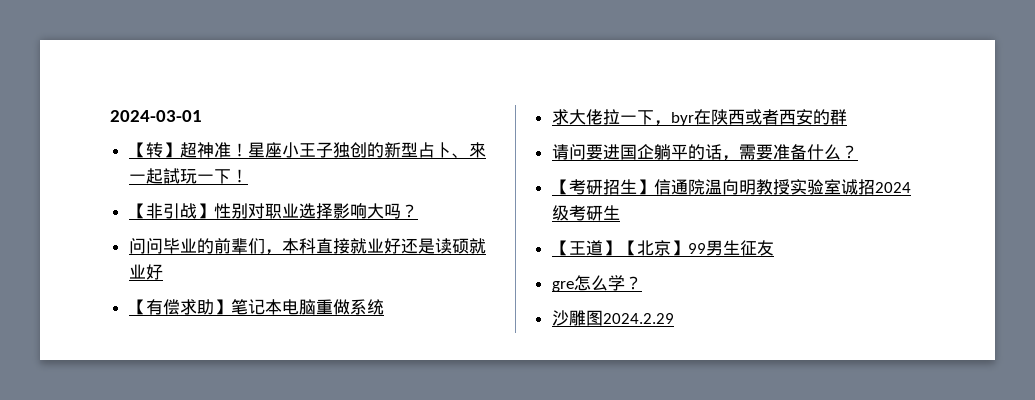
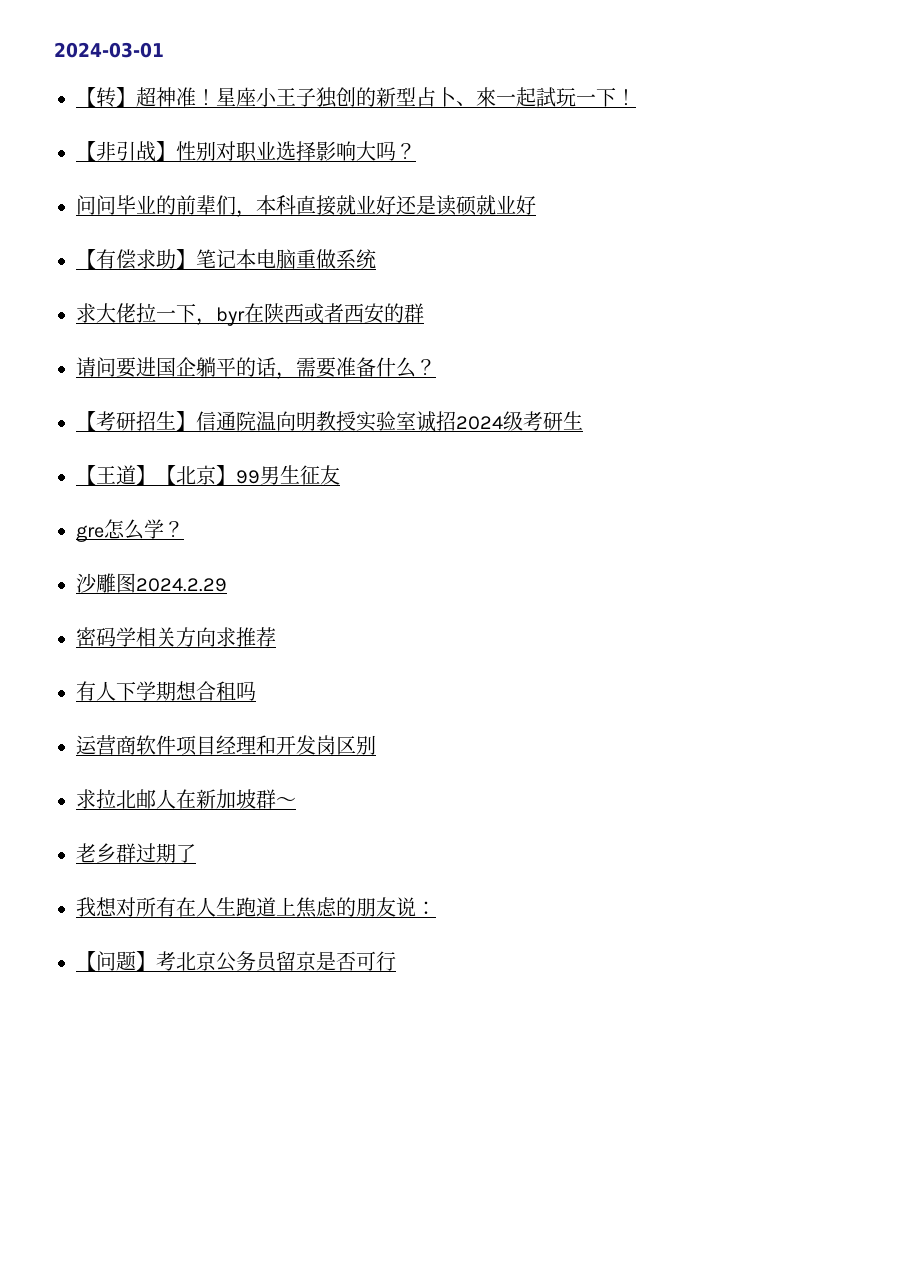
+ 密码学相关方向求推荐
+ 有人下学期想合租吗
+ 运营商软件项目经理和开发岗区别
+ 求拉北邮人在新加坡群～
+ 老乡群过期了
+ 我想对所有在人生跑道上焦虑的朋友说：
+ 【问题】考北京公务员留京是否可行

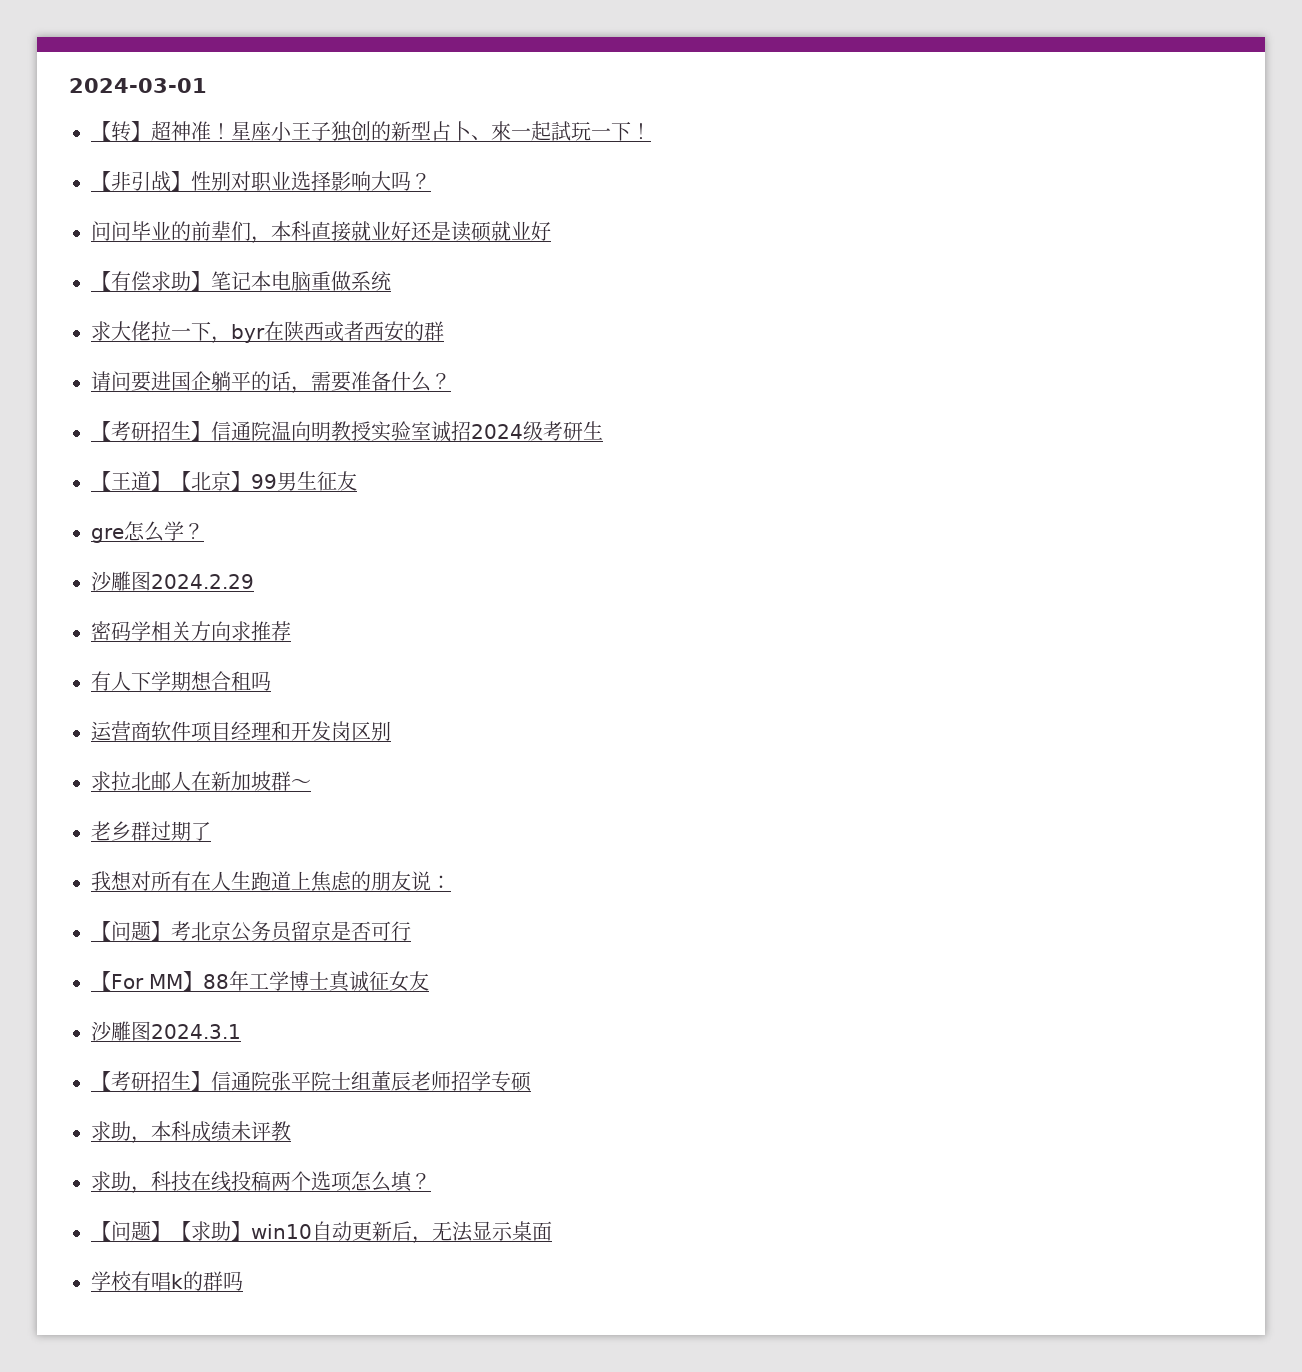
+ 【For MM】88年工学博士真诚征女友
+ 沙雕图2024.3.1
+ 【考研招生】信通院张平院士组董辰老师招学专硕
+ 求助，本科成绩未评教
+ 求助，科技在线投稿两个选项怎么填？
+ 【问题】【求助】win10自动更新后，无法显示桌面
+ 学校有唱k的群吗

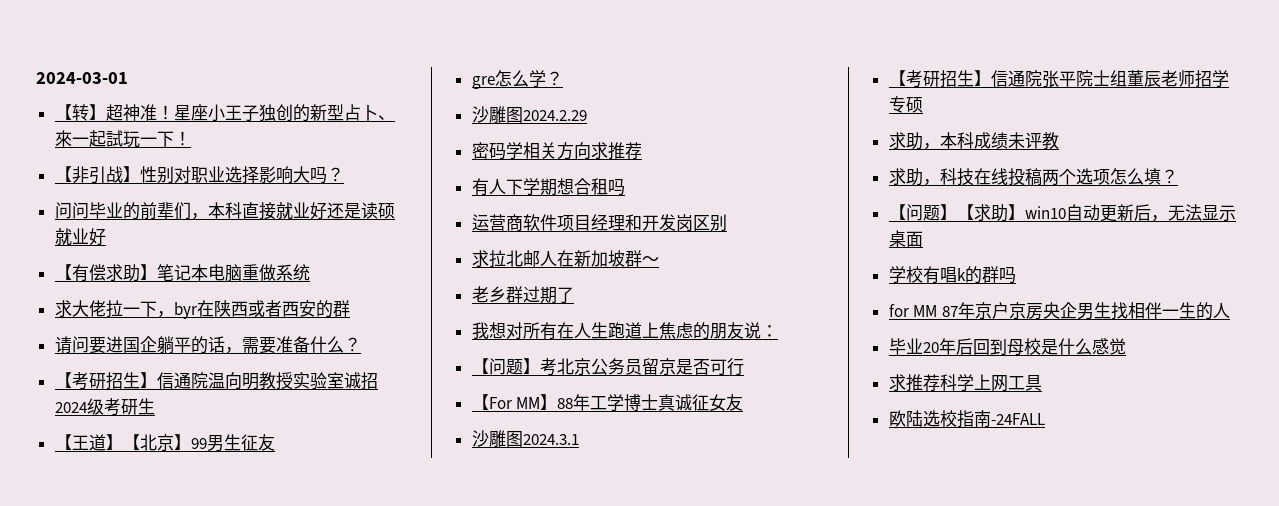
+ for MM 87年京户京房央企男生找相伴一生的人
+ 毕业20年后回到母校是什么感觉
+ 求推荐科学上网工具
+ 欧陆选校指南-24FALL

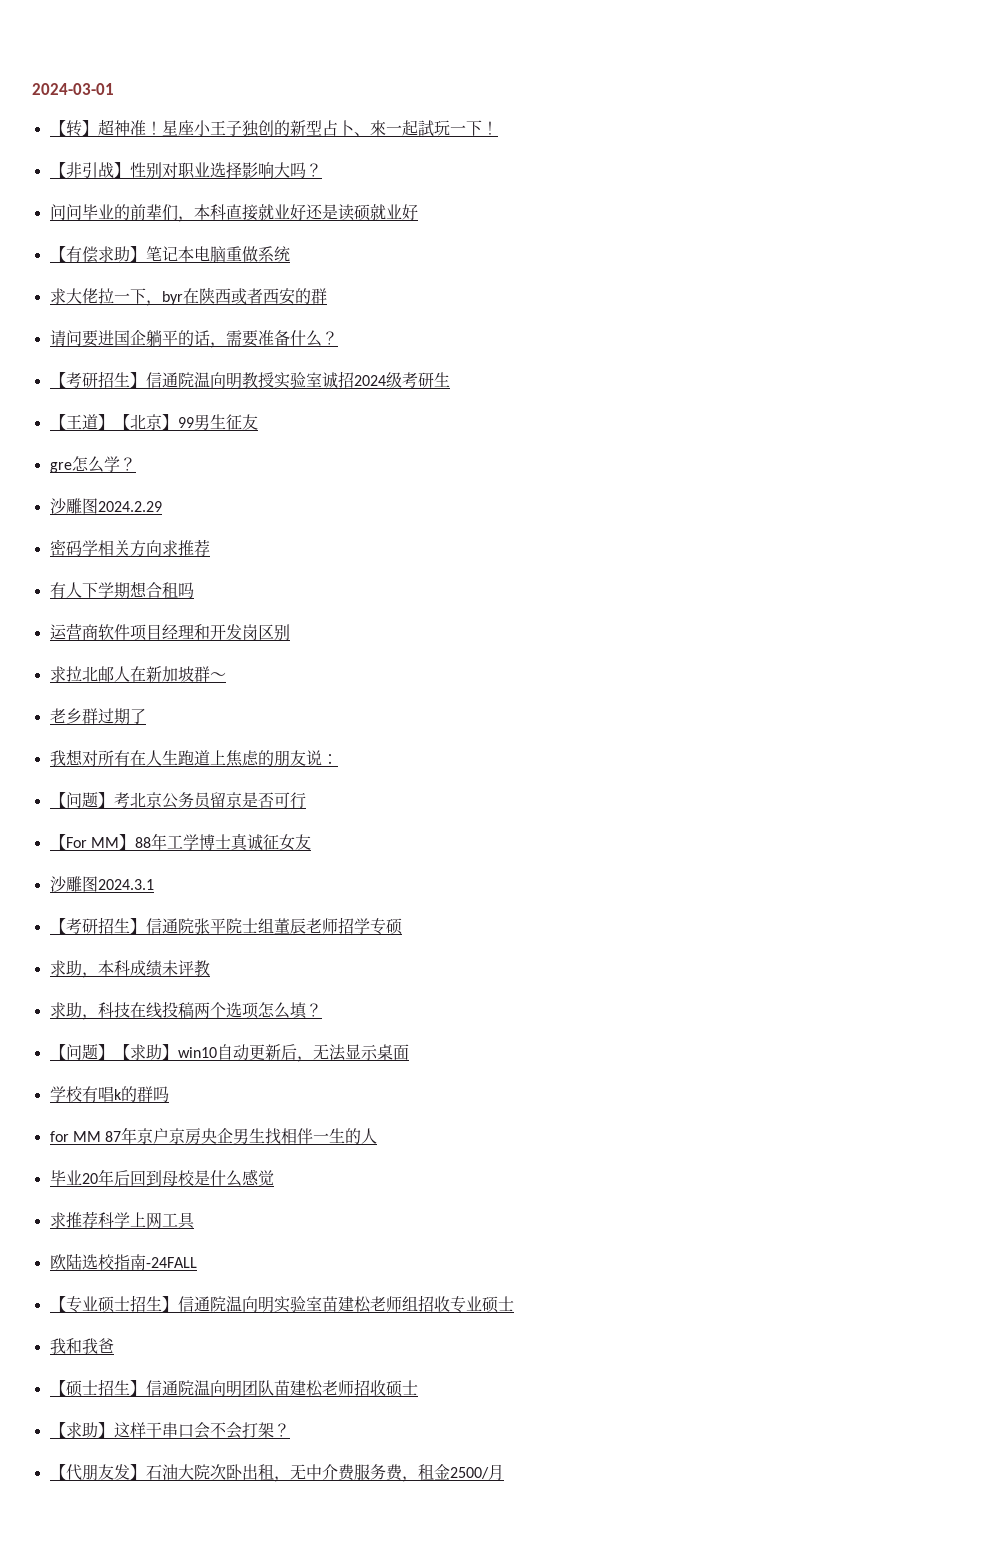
+ 【专业硕士招生】信通院温向明实验室苗建松老师组招收专业硕士
+ 我和我爸
+ 【硕士招生】信通院温向明团队苗建松老师招收硕士
+ 【求助】这样干串口会不会打架？
+ 【代朋友发】石油大院次卧出租，无中介费服务费，租金2500/月

